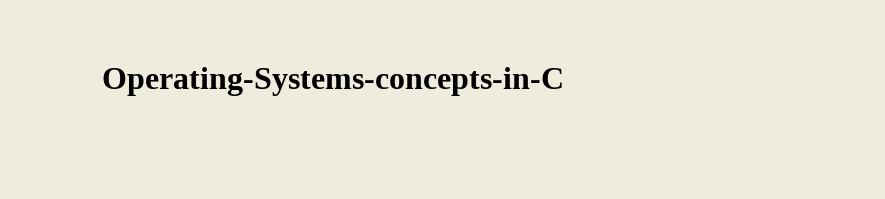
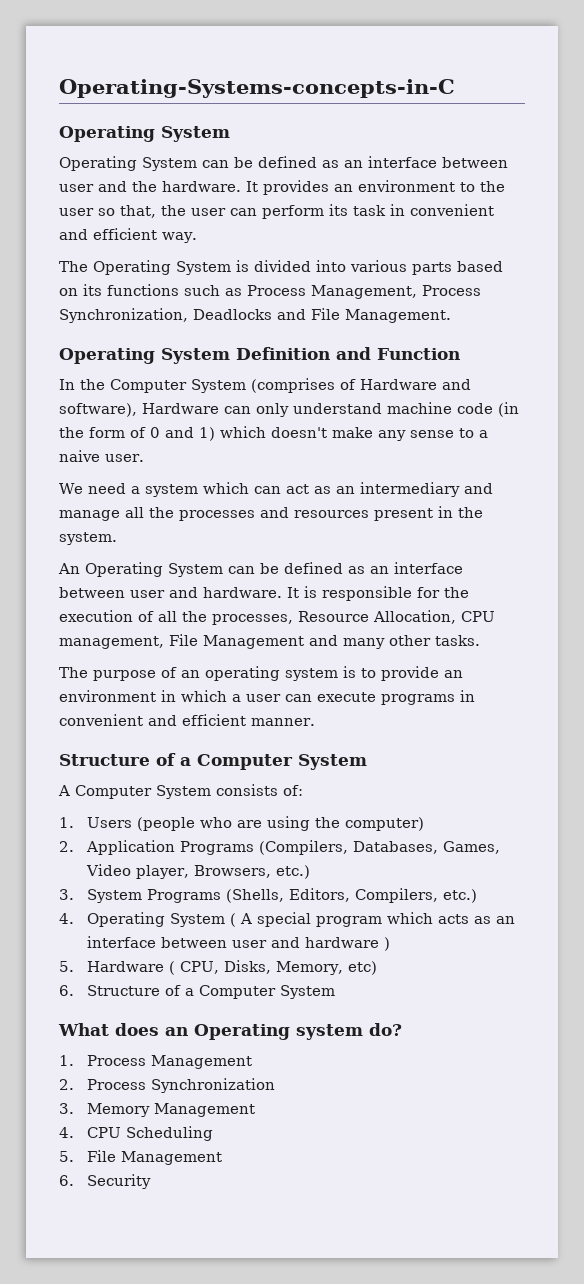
  Operating-Systems-concepts-in-C
+ Operating System
+ Operating System can be defined as an interface between user and the hardware. It provides an environment to the user so that, the user can perform its task in convenient and efficient way.
+ The Operating System is divided into various parts based on its functions such as Process Management, Process Synchronization, Deadlocks and File Management.
+ Operating System Definition and Function
+ In the Computer System (comprises of Hardware and software), Hardware can only understand machine code (in the form of 0 and 1) which doesn't make any sense to a naive user.
+ We need a system which can act as an intermediary and manage all the processes and resources present in the system.
+ An Operating System can be defined as an interface between user and hardware. It is responsible for the execution of all the processes, Resource Allocation, CPU management, File Management and many other tasks.
+ The purpose of an operating system is to provide an environment in which a user can execute programs in convenient and efficient manner.
+ Structure of a Computer System
+ A Computer System consists of:
+ 1. Users (people who are using the computer)
+ 2. Application Programs (Compilers, Databases, Games, Video player, Browsers, etc.)
+ 3. System Programs (Shells, Editors, Compilers, etc.)
+ 4. Operating System ( A special program which acts as an interface between user and hardware )
+ 5. Hardware ( CPU, Disks, Memory, etc)
+ 6. Structure of a Computer System
+ What does an Operating system do?
+ 1. Process Management
+ 2. Process Synchronization
+ 3. Memory Management
+ 4. CPU Scheduling
+ 5. File Management
+ 6. Security

